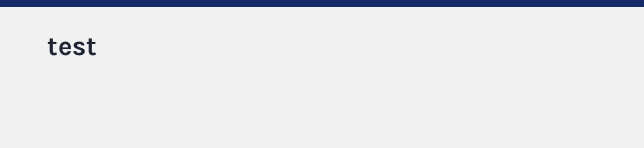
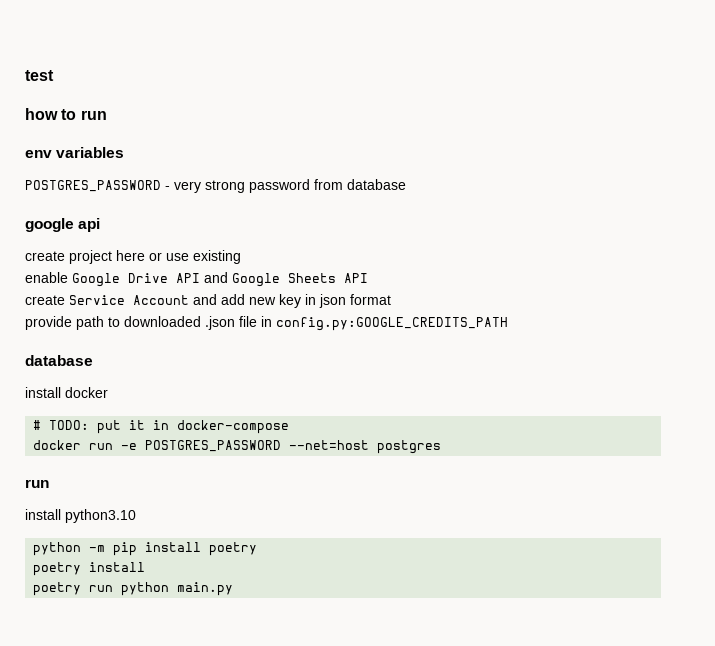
+ how to run
+ env variables
+ POSTGRES_PASSWORD - very strong password from database
+ google api
+ create project here or use existing
+ enable Google Drive API and Google Sheets API
+ create Service Account and add new key in json format
+ provide path to downloaded .json file in config.py:GOOGLE_CREDITS_PATH
+ database
+ install docker
+ # TODO: put it in docker-compose
+ docker run -e POSTGRES_PASSWORD --net=host postgres
+ run
+ install python3.10
+ python -m pip install poetry
+ poetry install
+ poetry run python main.py

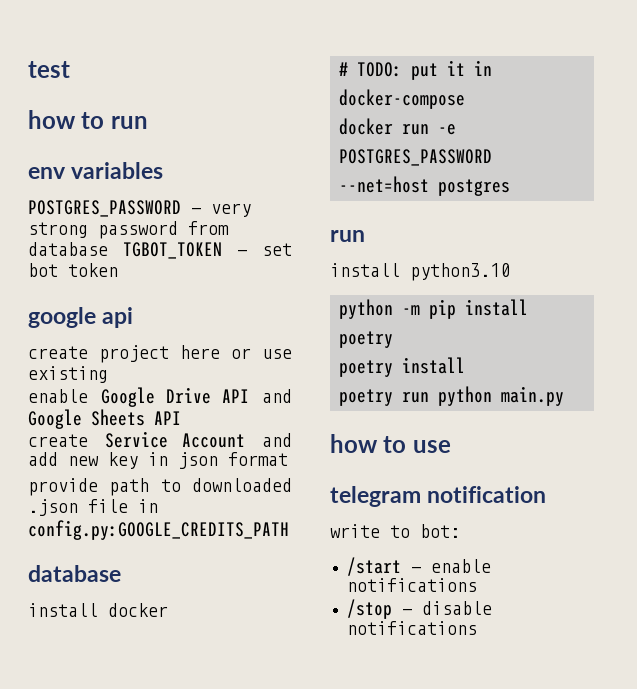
- POSTGRES_PASSWORD - very strong password from database
+ POSTGRES_PASSWORD - very strong password from database TGBOT_TOKEN - set bot token
+ how to use
+ telegram notification
+ write to bot:
+ /start - enable notifications
+ /stop - disable notifications

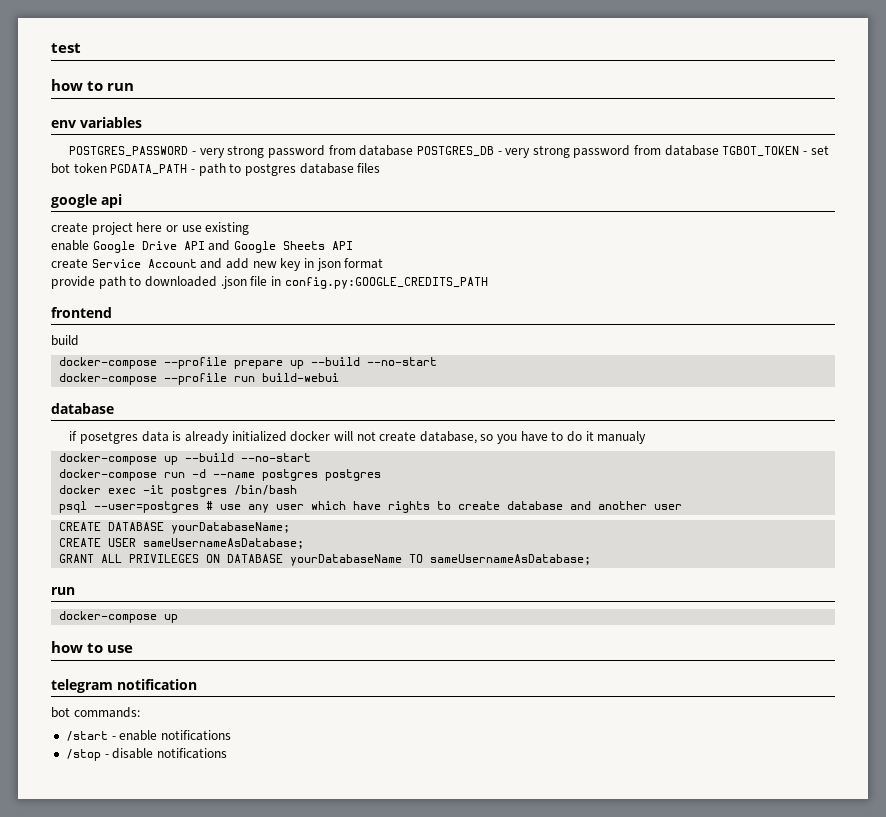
- POSTGRES_PASSWORD - very strong password from database TGBOT_TOKEN - set bot token
+ POSTGRES_PASSWORD - very strong password from database POSTGRES_DB - very strong password from database TGBOT_TOKEN - set bot token PGDATA_PATH - path to postgres database files
  provide path to downloaded .json file in config.py:GOOGLE_CREDITS_PATH
+ frontend
+ build
+ docker-compose --profile prepare up --build --no-start
+ docker-compose --profile run build-webui
  database
- install docker
- # TODO: put it in docker-compose
- docker run -e POSTGRES_PASSWORD --net=host postgres
+ if posetgres data is already initialized docker will not create database, so you have to do it manualy
+ docker-compose up --build --no-start
+ docker-compose run -d --name postgres postgres
+ docker exec -it postgres /bin/bash
+ psql --user=postgres # use any user which have rights to create database and another user
+ CREATE DATABASE yourDatabaseName;
+ CREATE USER sameUsernameAsDatabase;
+ GRANT ALL PRIVILEGES ON DATABASE yourDatabaseName TO sameUsernameAsDatabase;
  run
- install python3.10
- python -m pip install poetry
- poetry install
- poetry run python main.py
+ docker-compose up
- write to bot:
+ bot commands:

